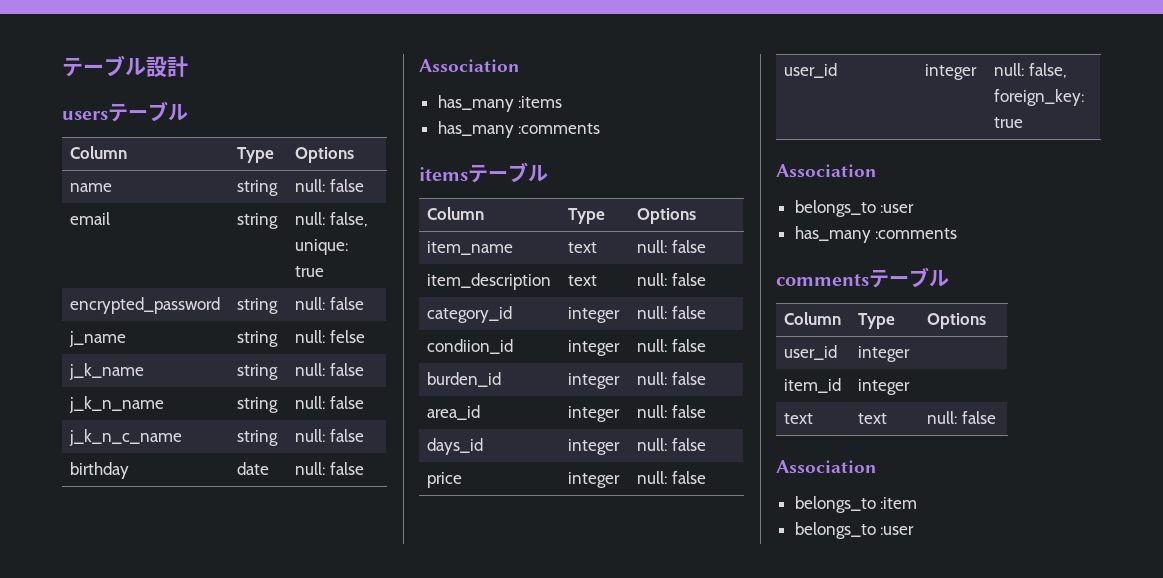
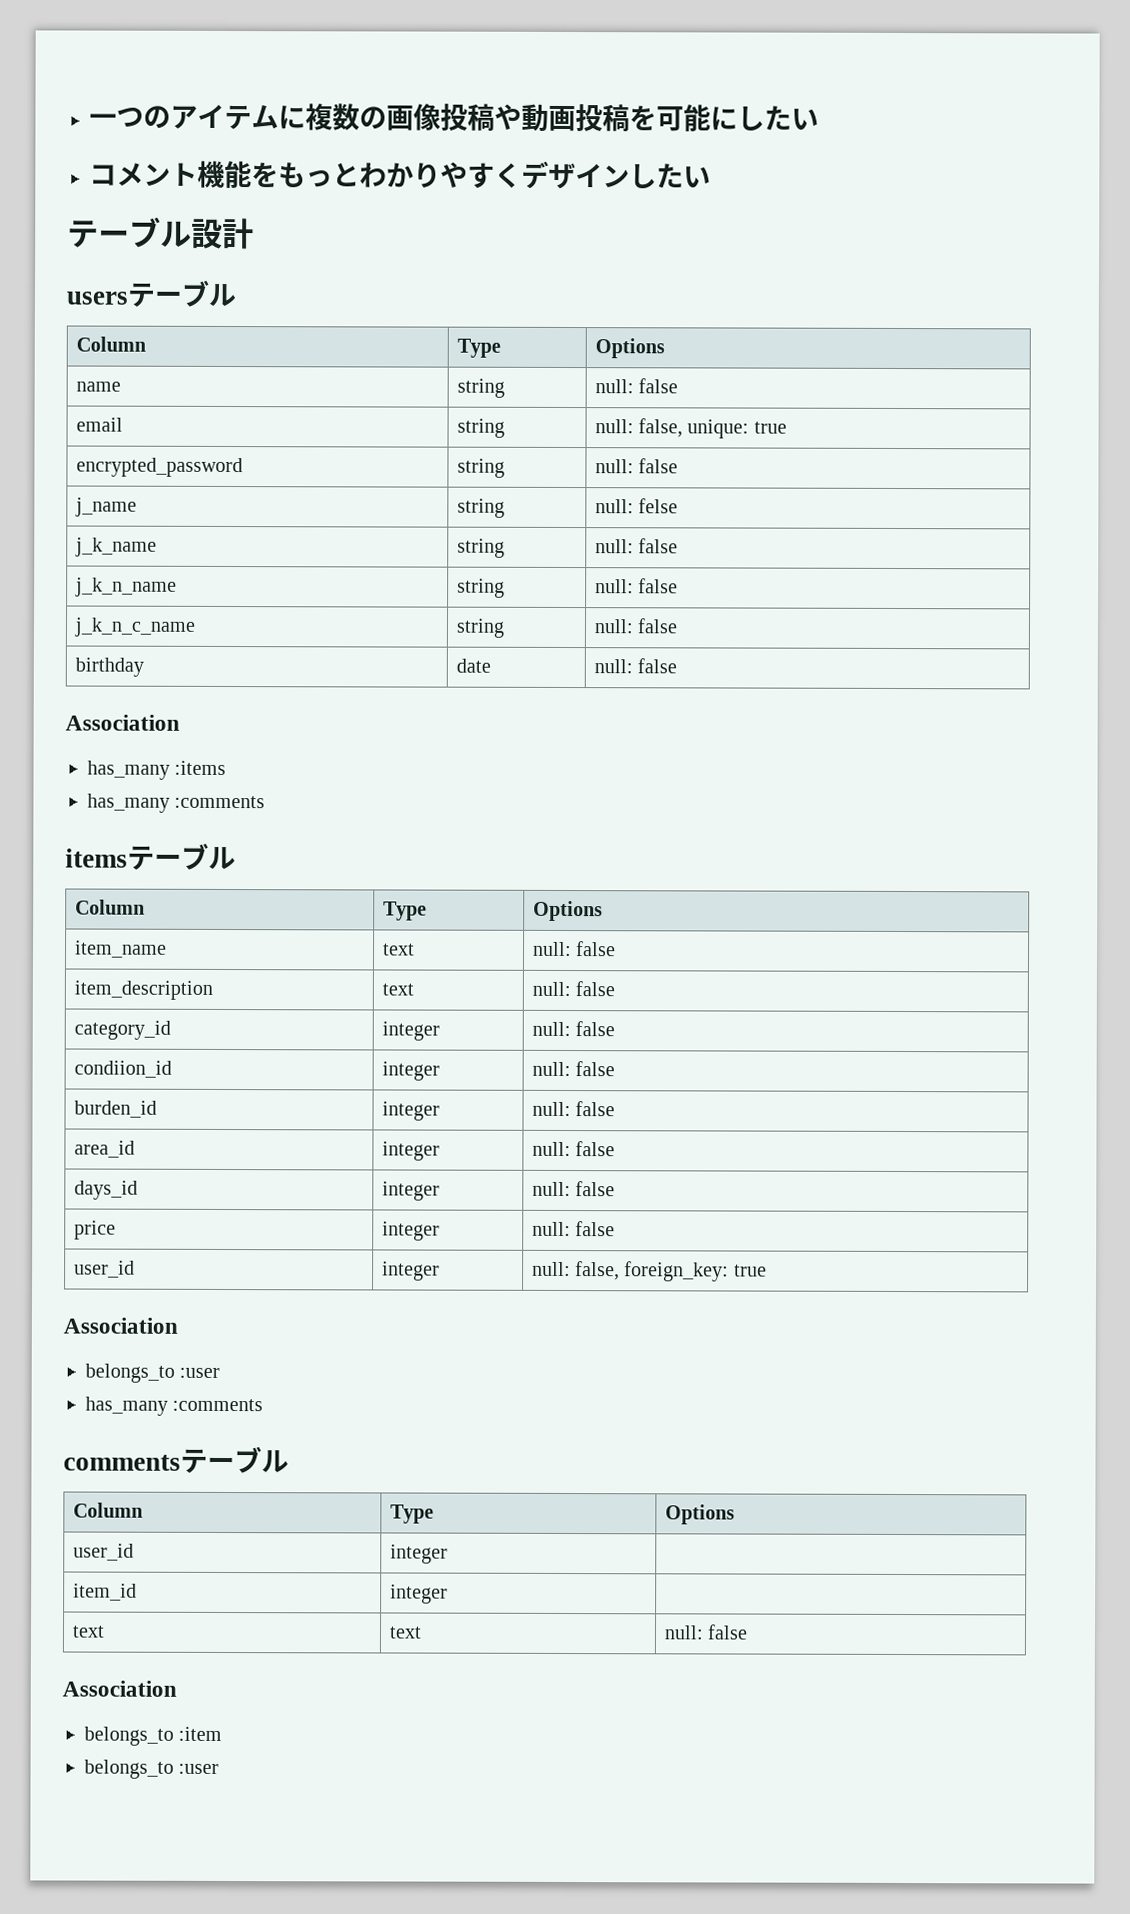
+ 一つのアイテムに複数の画像投稿や動画投稿を可能にしたい
+ コメント機能をもっとわかりやすくデザインしたい

